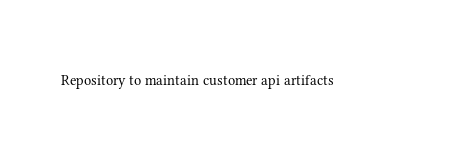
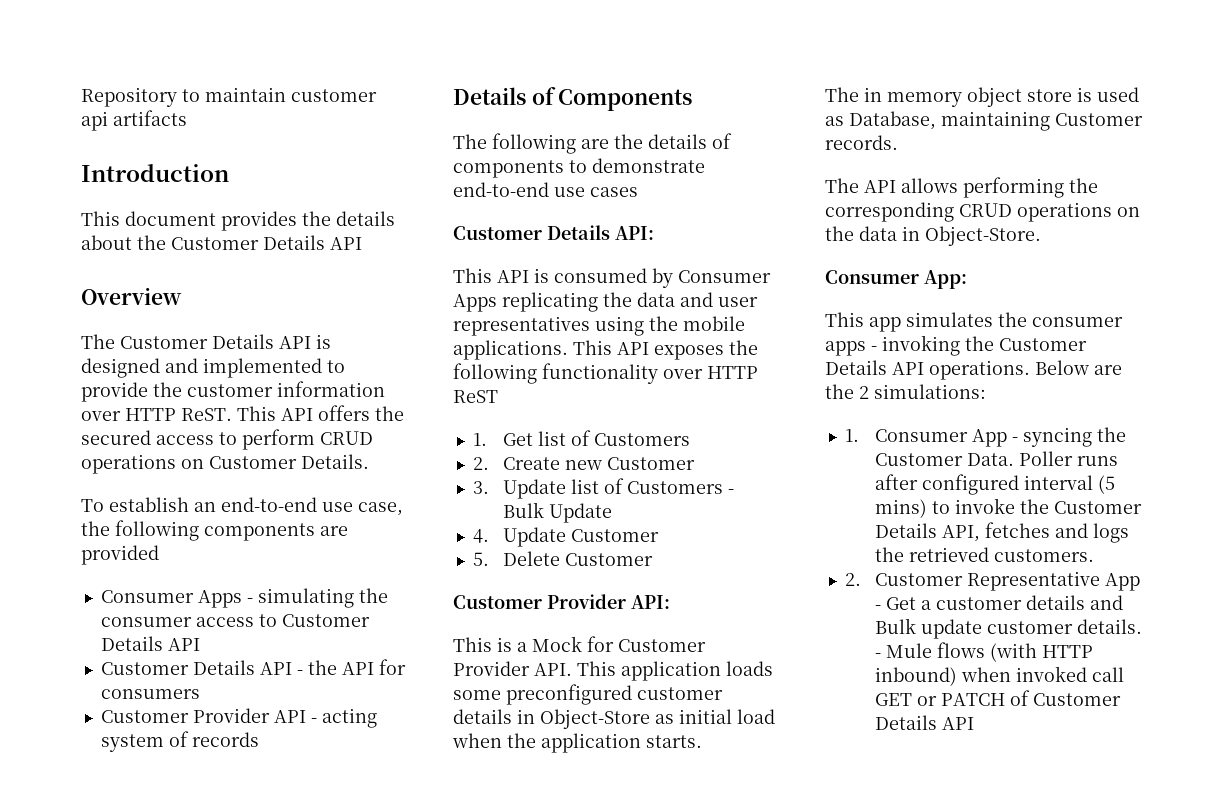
+ Introduction
+ This document provides the details about the Customer Details API
+ Overview
+ The Customer Details API is designed and implemented to provide the customer information over HTTP ReST. This API offers the secured access to perform CRUD operations on Customer Details.
+ To establish an end-to-end use case, the following components are provided
+ Consumer Apps - simulating the consumer access to Customer Details API
+ Customer Details API - the API for consumers
+ Customer Provider API - acting system of records
+ Details of Components
+ The following are the details of components to demonstrate end-to-end use cases
+ Customer Details API:
+ This API is consumed by Consumer Apps replicating the data and user representatives using the mobile applications. This API exposes the following functionality over HTTP ReST
+ 1. Get list of Customers
+ 2. Create new Customer
+ 3. Update list of Customers - Bulk Update
+ 4. Update Customer
+ 5. Delete Customer
+ Customer Provider API:
+ This is a Mock for Customer Provider API. This application loads some preconfigured customer details in Object-Store as initial load when the application starts.
+ The in memory object store is used as Database, maintaining Customer records.
+ The API allows performing the corresponding CRUD operations on the data in Object-Store.
+ Consumer App:
+ This app simulates the consumer apps - invoking the Customer Details API operations. Below are the 2 simulations:
+ 1. Consumer App - syncing the Customer Data. Poller runs after configured interval (5 mins) to invoke the Customer Details API, fetches and logs the retrieved customers.
+ 2. Customer Representative App - Get a customer details and Bulk update customer details. - Mule flows (with HTTP inbound) when invoked call GET or PATCH of Customer Details API

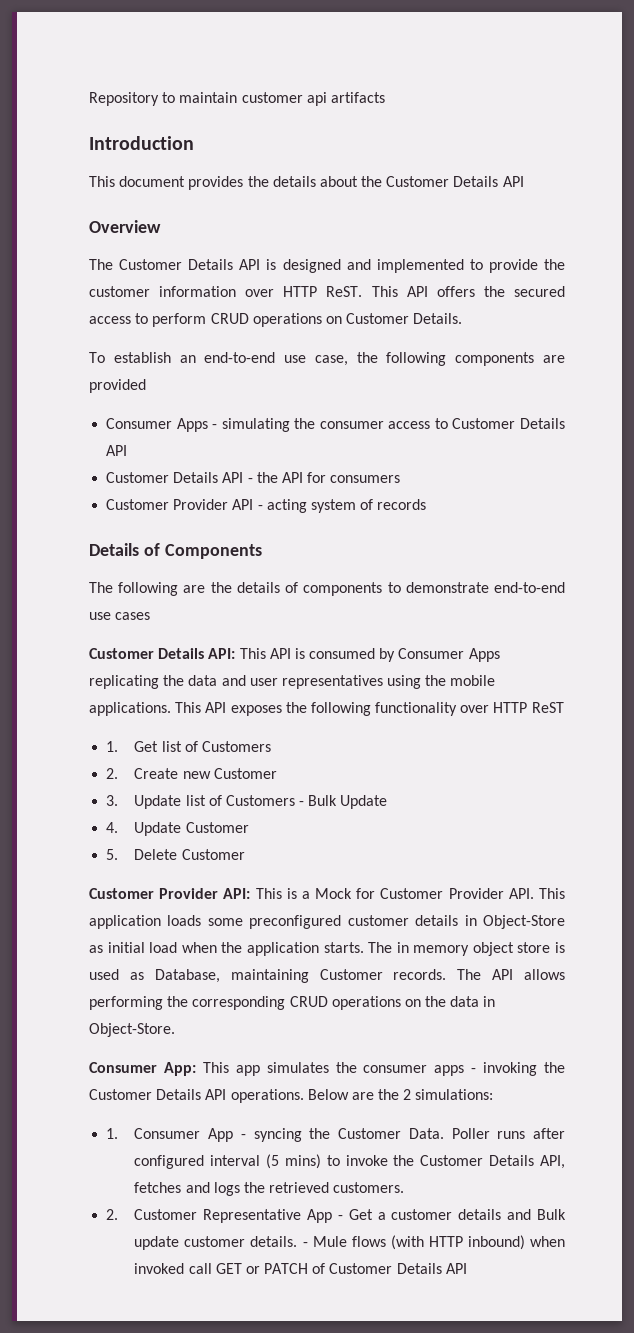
- Customer Details API:
- This API is consumed by Consumer Apps replicating the data and user representatives using the mobile applications.
+ Customer Details API: This API is consumed by Consumer Apps replicating the data and user representatives using the mobile applications.
- Customer Provider API:
- This is a Mock for Customer Provider API. This application loads some preconfigured customer details in Object-Store as initial load when the application starts.
- The in memory object store is used as Database, maintaining Customer records.
- The API allows performing the corresponding CRUD operations on the data in Object-Store.
+ Customer Provider API: This is a Mock for Customer Provider API. This application loads some preconfigured customer details in Object-Store as initial load when the application starts. The in memory object store is used as Database, maintaining Customer records. The API allows performing the corresponding CRUD operations on the data in Object-Store.
- Consumer App:
- This app simulates the consumer apps - invoking the Customer Details API operations.
+ Consumer App: This app simulates the consumer apps - invoking the Customer Details API operations.

